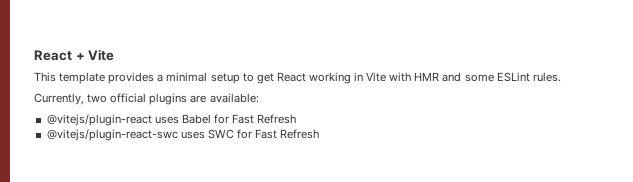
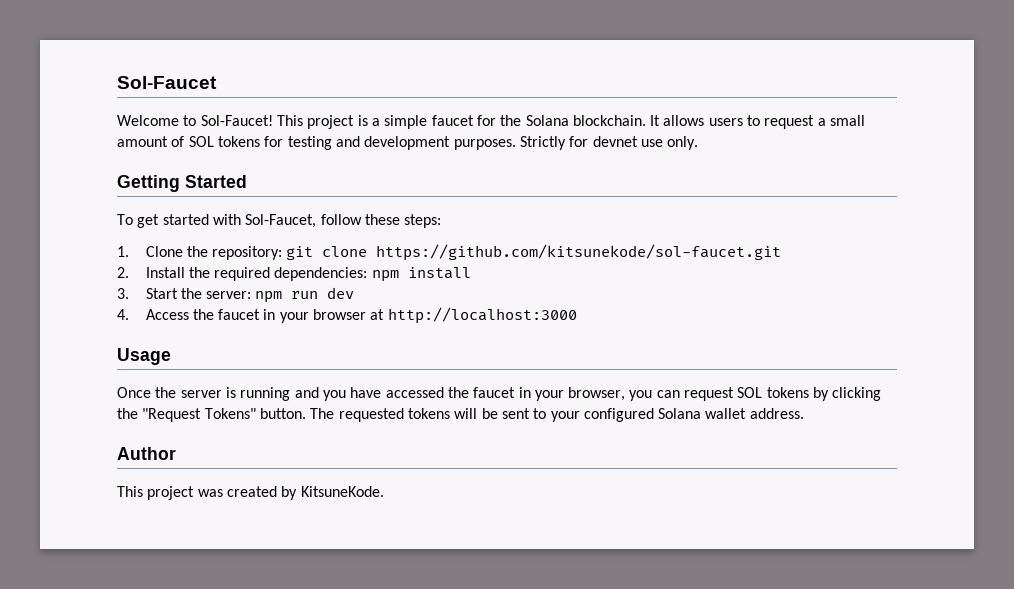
- React + Vite
- This template provides a minimal setup to get React working in Vite with HMR and some ESLint rules.
- Currently, two official plugins are available:
- @vitejs/plugin-react uses Babel for Fast Refresh
- @vitejs/plugin-react-swc uses SWC for Fast Refresh
+ Sol-Faucet
+ Welcome to Sol-Faucet! This project is a simple faucet for the Solana blockchain. It allows users to request a small amount of SOL tokens for testing and development purposes. Strictly for devnet use only.
+ Getting Started
+ To get started with Sol-Faucet, follow these steps:
+ 1. Clone the repository: git clone https://github.com/kitsunekode/sol-faucet.git
+ 2. Install the required dependencies: npm install
+ 3. Start the server: npm run dev
+ 4. Access the faucet in your browser at http://localhost:3000
+ Usage
+ Once the server is running and you have accessed the faucet in your browser, you can request SOL tokens by clicking the "Request Tokens" button. The requested tokens will be sent to your configured Solana wallet address.
+ Author
+ This project was created by KitsuneKode.

